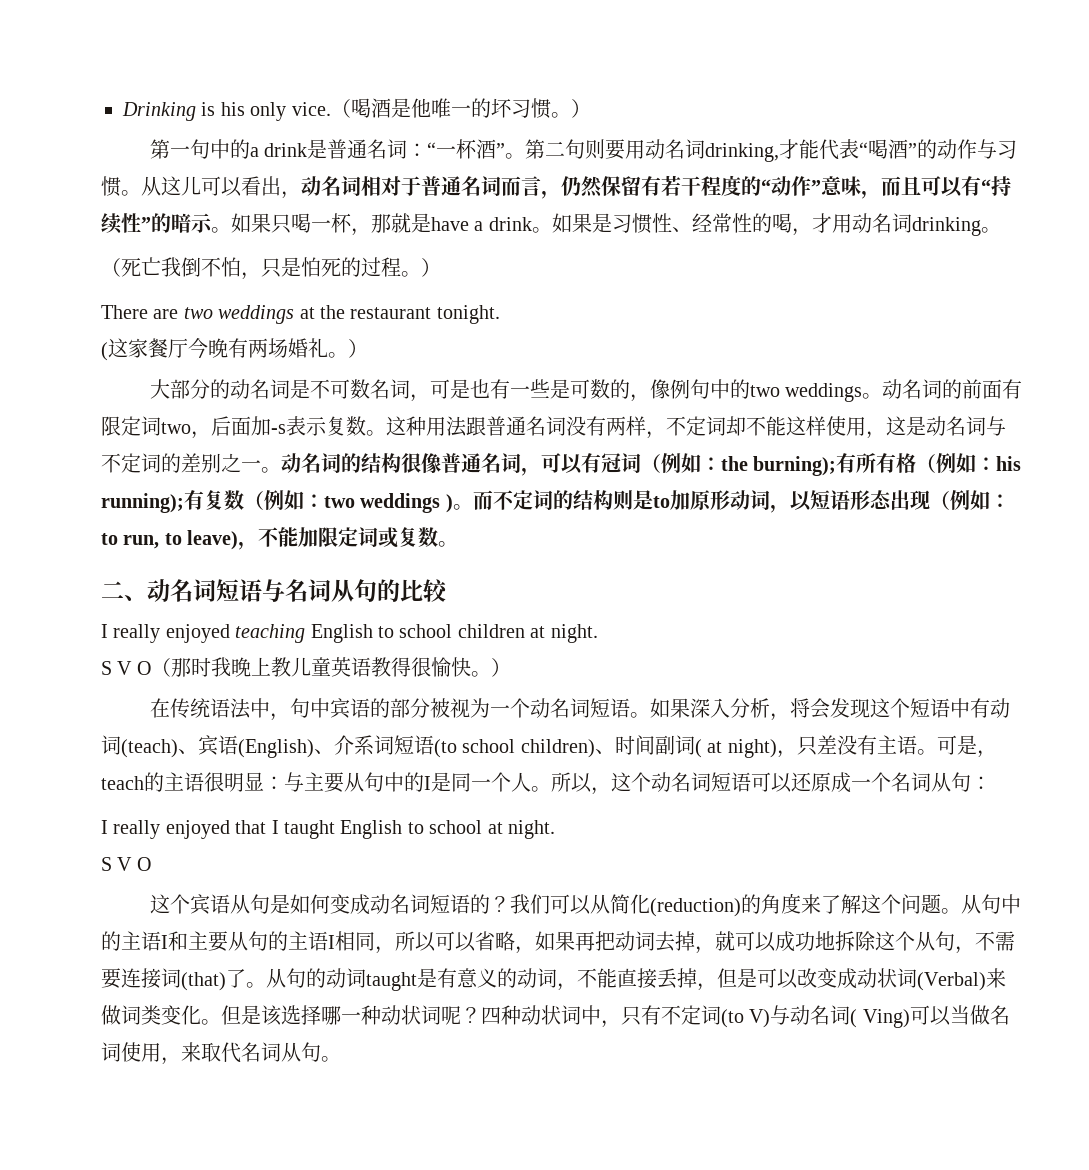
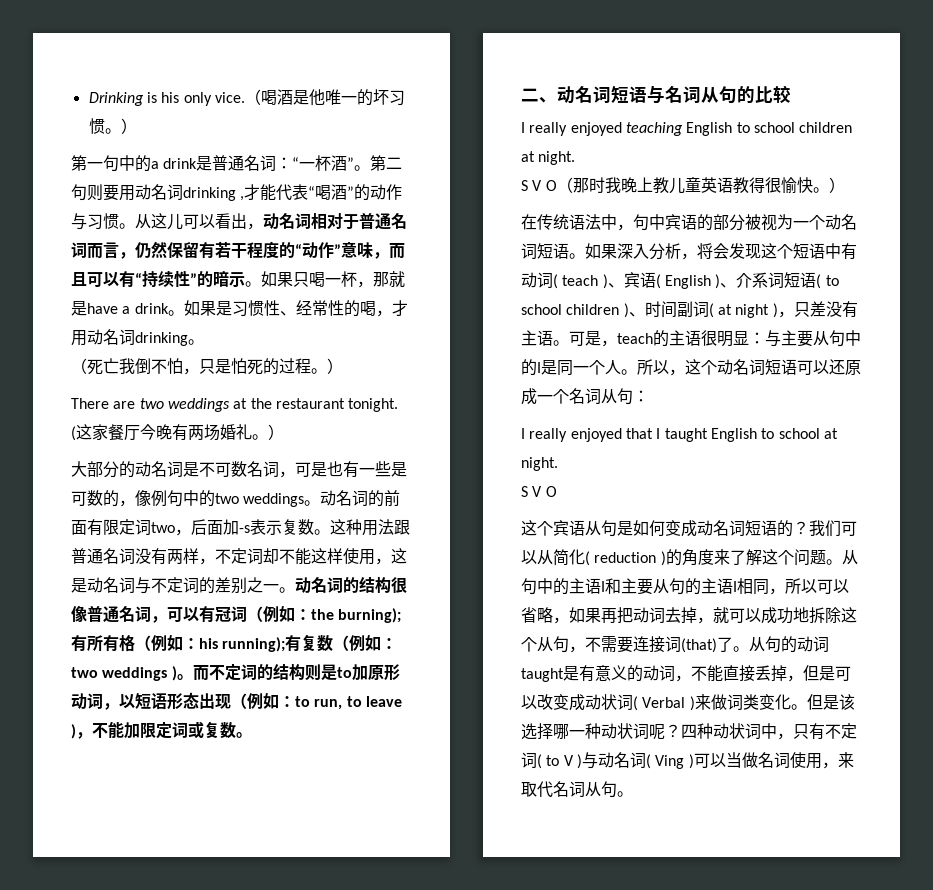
- 第二句则要用动名词drinking,才能代表“喝酒”的动作与习惯。
+ 第二句则要用动名词drinking ,才能代表“喝酒”的动作与习惯。
- 而不定词的结构则是to加原形动词，以短语形态出现（例如：to run, to leave)，不能加限定词或复数。
+ 而不定词的结构则是to加原形动词，以短语形态出现（例如：to run, to leave )，不能加限定词或复数。
- 如果深入分析，将会发现这个短语中有动词(teach)、宾语(English)、介系词短语(to school children)、时间副词( at night)，只差没有主语。
+ 如果深入分析，将会发现这个短语中有动词( teach )、宾语( English )、介系词短语( to school children )、时间副词( at night )，只差没有主语。
- 我们可以从简化(reduction)的角度来了解这个问题。
+ 我们可以从简化( reduction )的角度来了解这个问题。
- 从句的动词taught是有意义的动词，不能直接丢掉，但是可以改变成动状词(Verbal)来做词类变化。
+ 从句的动词taught是有意义的动词，不能直接丢掉，但是可以改变成动状词( Verbal )来做词类变化。
- 四种动状词中，只有不定词(to V)与动名词( Ving)可以当做名词使用，来取代名词从句。
+ 四种动状词中，只有不定词( to V )与动名词( Ving )可以当做名词使用，来取代名词从句。

